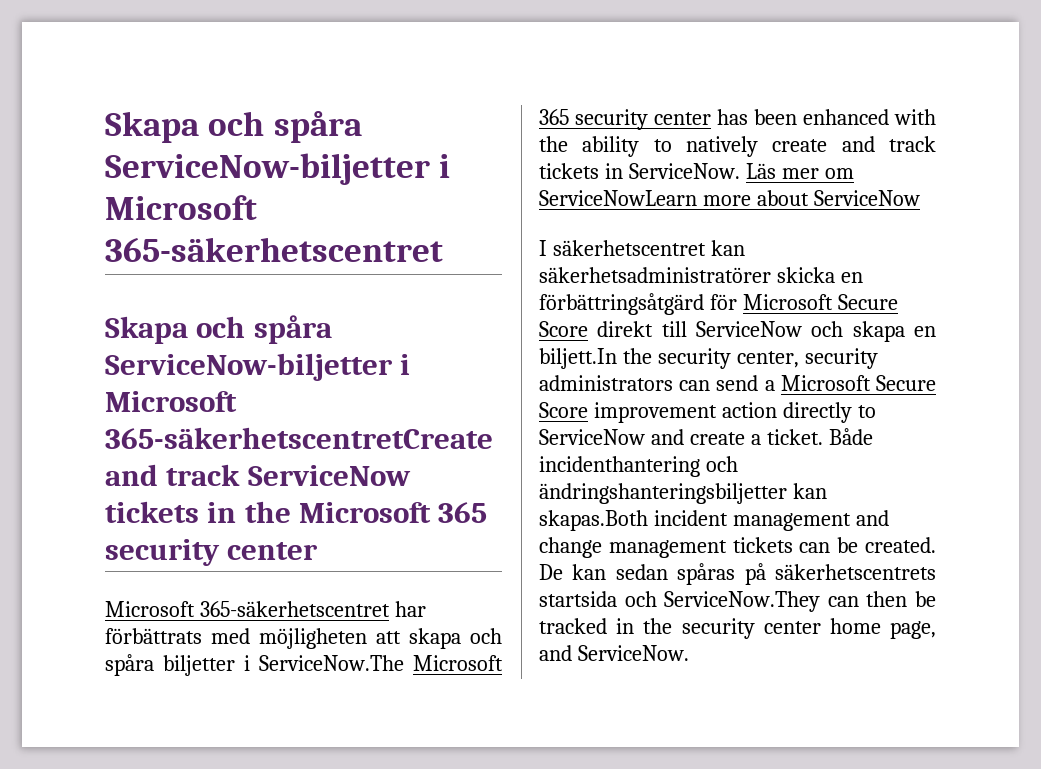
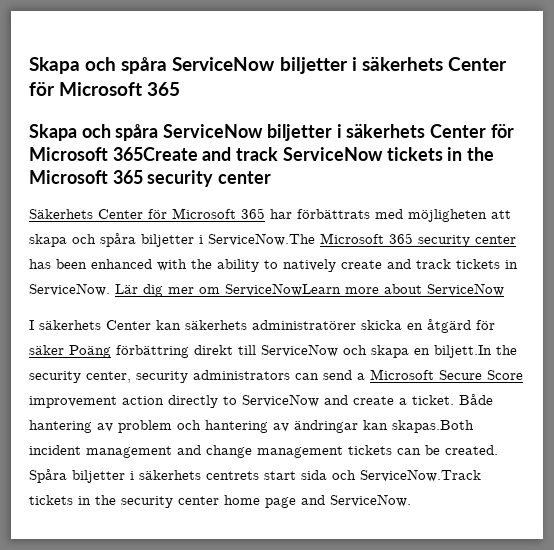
- Skapa och spåra ServiceNow-biljetter i Microsoft 365-säkerhetscentret
- Skapa och spåra ServiceNow-biljetter i Microsoft 365-säkerhetscentretCreate and track ServiceNow tickets in the Microsoft 365 security center
+ Skapa och spåra ServiceNow biljetter i säkerhets Center för Microsoft 365
+ Skapa och spåra ServiceNow biljetter i säkerhets Center för Microsoft 365Create and track ServiceNow tickets in the Microsoft 365 security center
- Microsoft 365-säkerhetscentret har förbättrats med möjligheten att skapa och spåra biljetter i ServiceNow.The Microsoft 365 security center has been enhanced with the ability to natively create and track tickets in ServiceNow.
+ Säkerhets Center för Microsoft 365 har förbättrats med möjligheten att skapa och spåra biljetter i ServiceNow.The Microsoft 365 security center has been enhanced with the ability to natively create and track tickets in ServiceNow.
- Läs mer om ServiceNowLearn more about ServiceNow
+ Lär dig mer om ServiceNowLearn more about ServiceNow
- I säkerhetscentret kan säkerhetsadministratörer skicka en förbättringsåtgärd för Microsoft Secure Score direkt till ServiceNow och skapa en biljett.In the security center, security administrators can send a Microsoft Secure Score improvement action directly to ServiceNow and create a ticket.
+ I säkerhets Center kan säkerhets administratörer skicka en åtgärd för säker Poäng förbättring direkt till ServiceNow och skapa en biljett.In the security center, security administrators can send a Microsoft Secure Score improvement action directly to ServiceNow and create a ticket.
- Både incidenthantering och ändringshanteringsbiljetter kan skapas.Both incident management and change management tickets can be created.
+ Både hantering av problem och hantering av ändringar kan skapas.Both incident management and change management tickets can be created.
- De kan sedan spåras på säkerhetscentrets startsida och ServiceNow.They can then be tracked in the security center home page, and ServiceNow.
+ Spåra biljetter i säkerhets centrets start sida och ServiceNow.Track tickets in the security center home page and ServiceNow.

